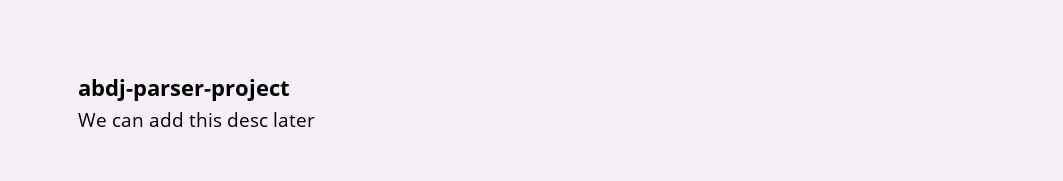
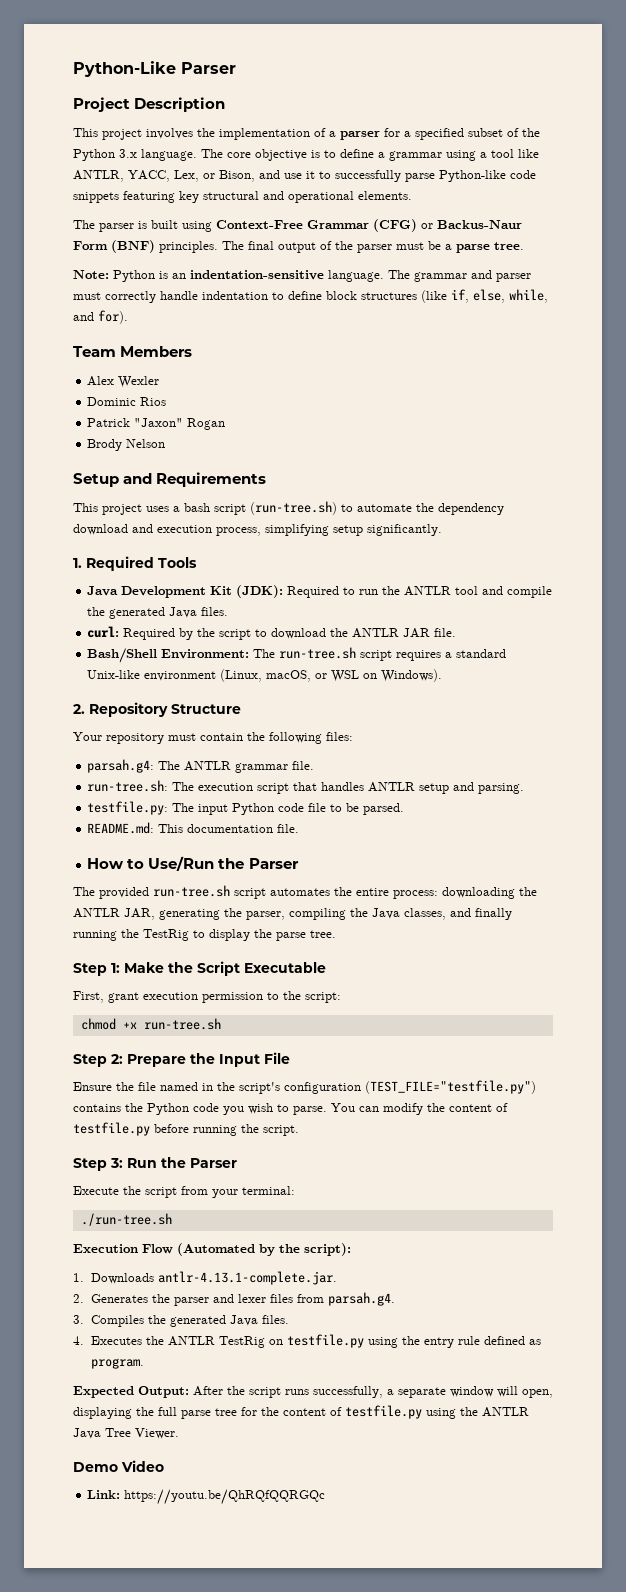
- abdj-parser-project
- We can add this desc later
+ Python-Like Parser
+ Project Description
+ This project involves the implementation of a parser for a specified subset of the Python 3.x language. The core objective is to define a grammar using a tool like ANTLR, YACC, Lex, or Bison, and use it to successfully parse Python-like code snippets featuring key structural and operational elements.
+ The parser is built using Context-Free Grammar (CFG) or Backus-Naur Form (BNF) principles. The final output of the parser must be a parse tree.
+ Note: Python is an indentation-sensitive language. The grammar and parser must correctly handle indentation to define block structures (like if, else, while, and for).
+ Team Members
+ Alex Wexler
+ Dominic Rios
+ Patrick "Jaxon" Rogan
+ Brody Nelson
+ Setup and Requirements
+ This project uses a bash script (run-tree.sh) to automate the dependency download and execution process, simplifying setup significantly.
+ 1. Required Tools
+ Java Development Kit (JDK): Required to run the ANTLR tool and compile the generated Java files.
+ curl: Required by the script to download the ANTLR JAR file.
+ Bash/Shell Environment: The run-tree.sh script requires a standard Unix-like environment (Linux, macOS, or WSL on Windows).
+ 2. Repository Structure
+ Your repository must contain the following files:
+ parsah.g4: The ANTLR grammar file.
+ run-tree.sh: The execution script that handles ANTLR setup and parsing.
+ testfile.py: The input Python code file to be parsed.
+ README.md: This documentation file.
+ How to Use/Run the Parser
+ The provided run-tree.sh script automates the entire process: downloading the ANTLR JAR, generating the parser, compiling the Java classes, and finally running the TestRig to display the parse tree.
+ Step 1: Make the Script Executable
+ First, grant execution permission to the script:
+ chmod +x run-tree.sh
+ Step 2: Prepare the Input File
+ Ensure the file named in the script's configuration (TEST_FILE="testfile.py") contains the Python code you wish to parse. You can modify the content of testfile.py before running the script.
+ Step 3: Run the Parser
+ Execute the script from your terminal:
+ ./run-tree.sh
+ Execution Flow (Automated by the script):
+ 1. Downloads antlr-4.13.1-complete.jar.
+ 2. Generates the parser and lexer files from parsah.g4.
+ 3. Compiles the generated Java files.
+ 4. Executes the ANTLR TestRig on testfile.py using the entry rule defined as program.
+ Expected Output: After the script runs successfully, a separate window will open, displaying the full parse tree for the content of testfile.py using the ANTLR Java Tree Viewer.
+ Demo Video
+ Link: https://youtu.be/QhRQfQQRGQc

